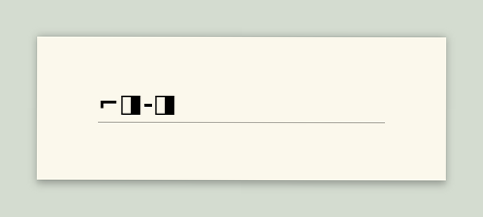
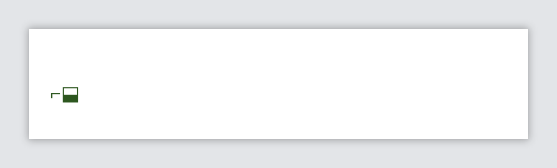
- ⌐◨-◨
+ ⌐⬓

